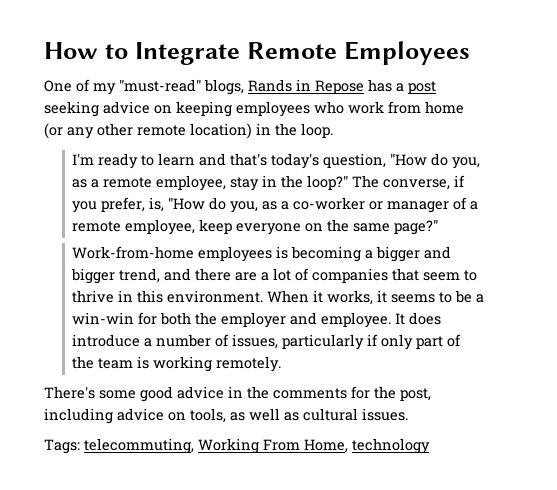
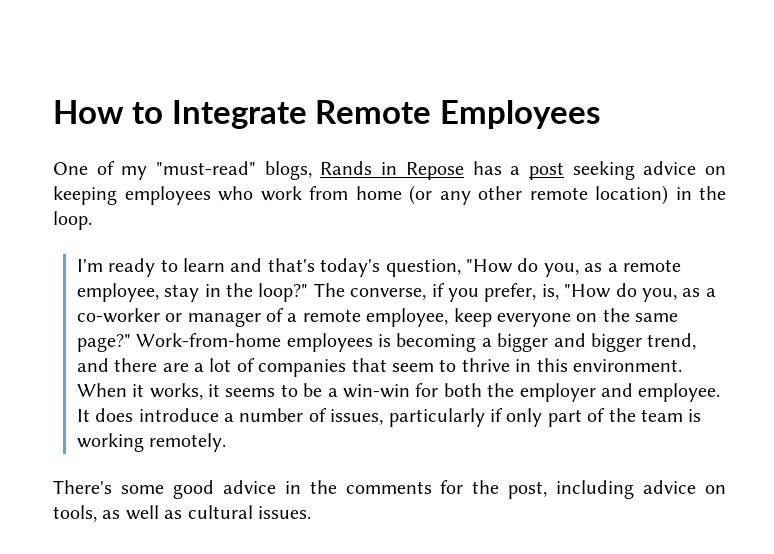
- The converse, if you prefer, is, "How do you, as a co-worker or manager of a remote employee, keep everyone on the same page?"
- Work-from-home employees is becoming a bigger and bigger trend, and there are a lot of companies that seem to thrive in this environment.
+ The converse, if you prefer, is, "How do you, as a co-worker or manager of a remote employee, keep everyone on the same page?" Work-from-home employees is becoming a bigger and bigger trend, and there are a lot of companies that seem to thrive in this environment.
- Tags: telecommuting, Working From Home, technology

